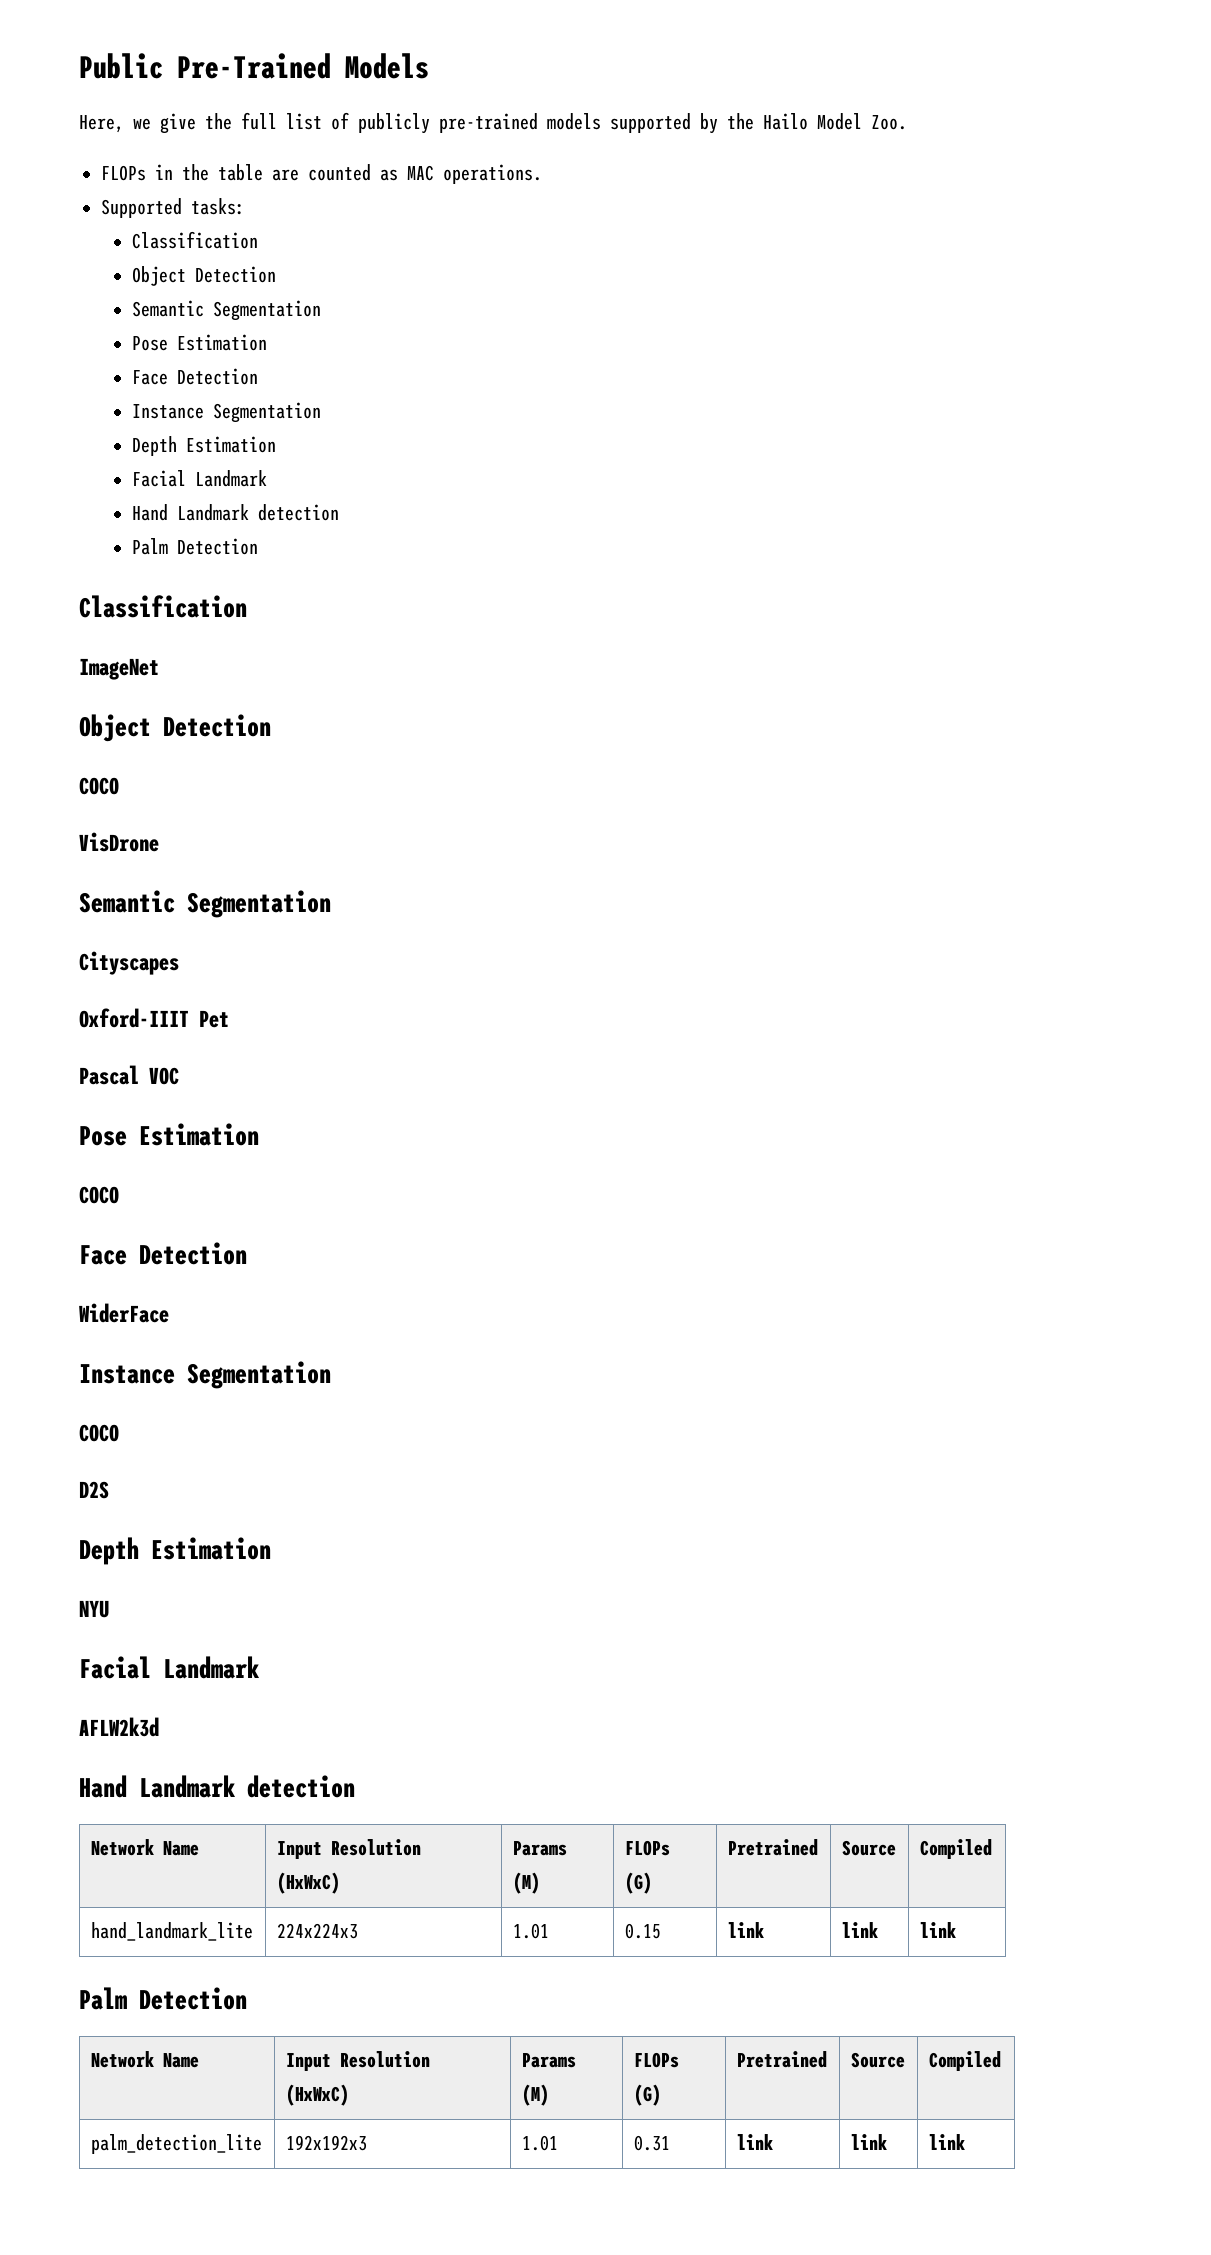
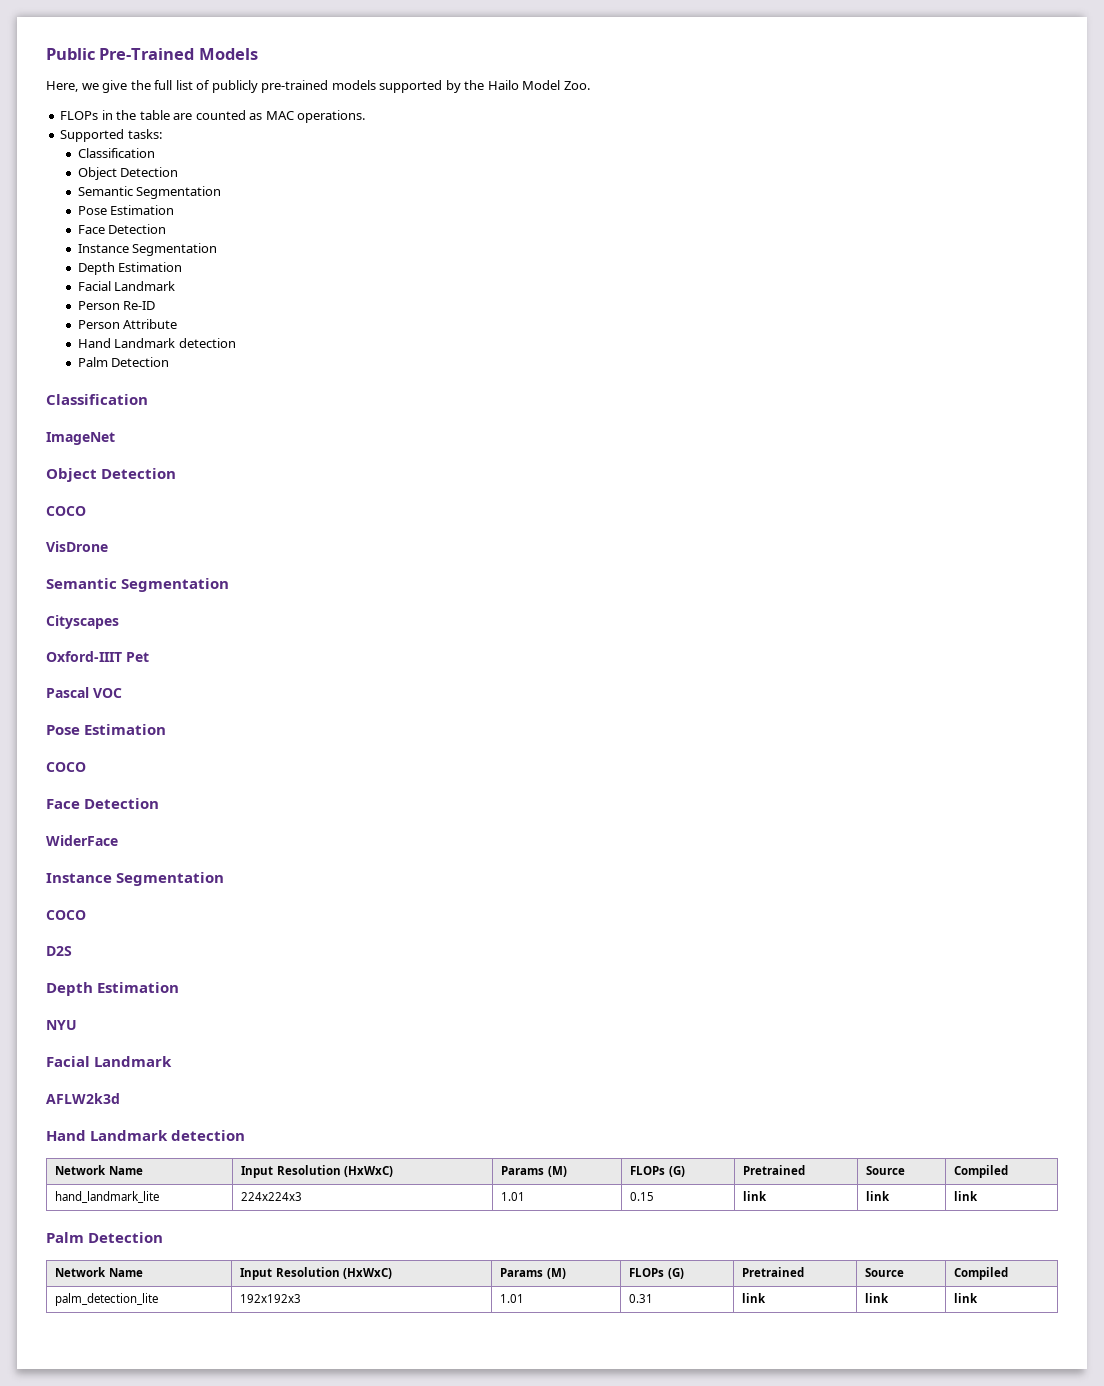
+ Person Re-ID
+ Person Attribute

